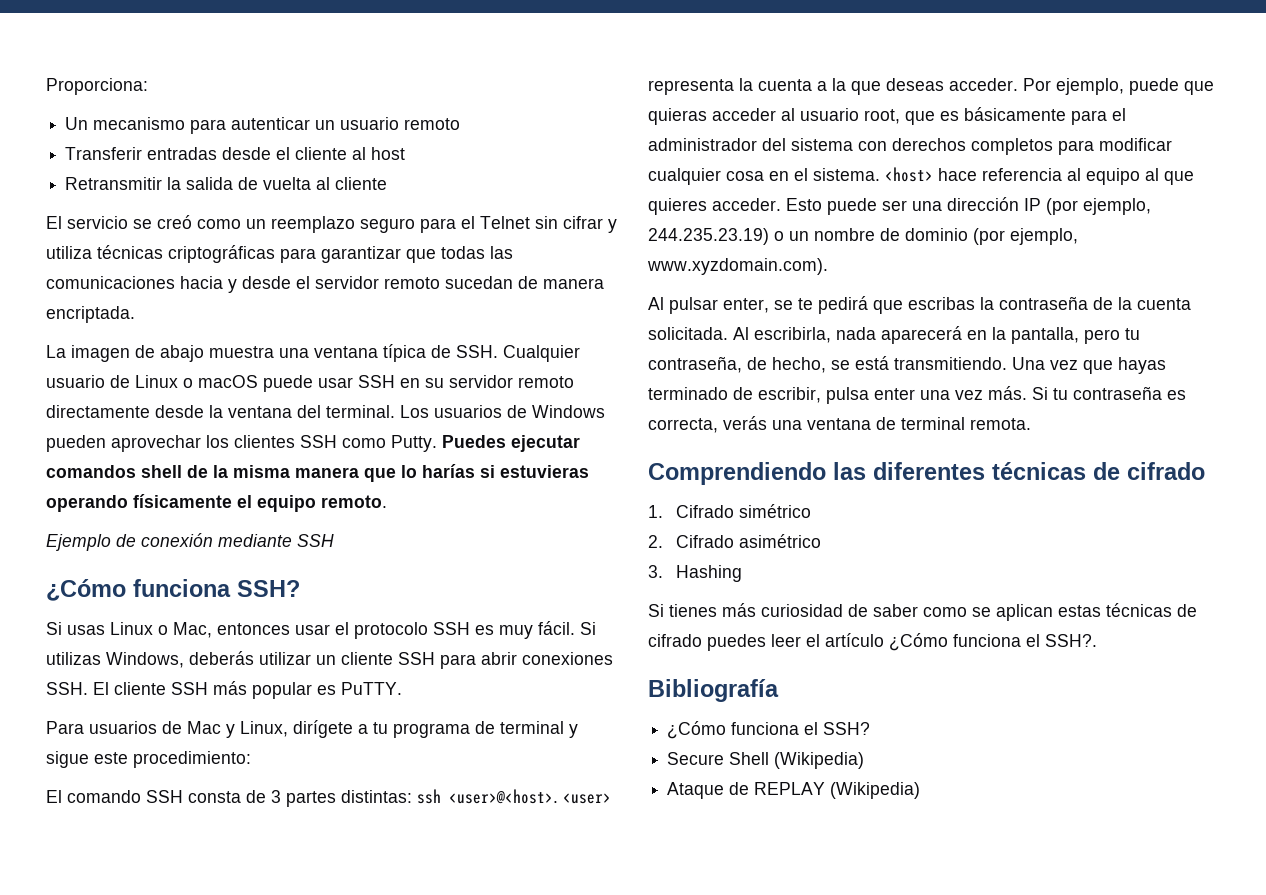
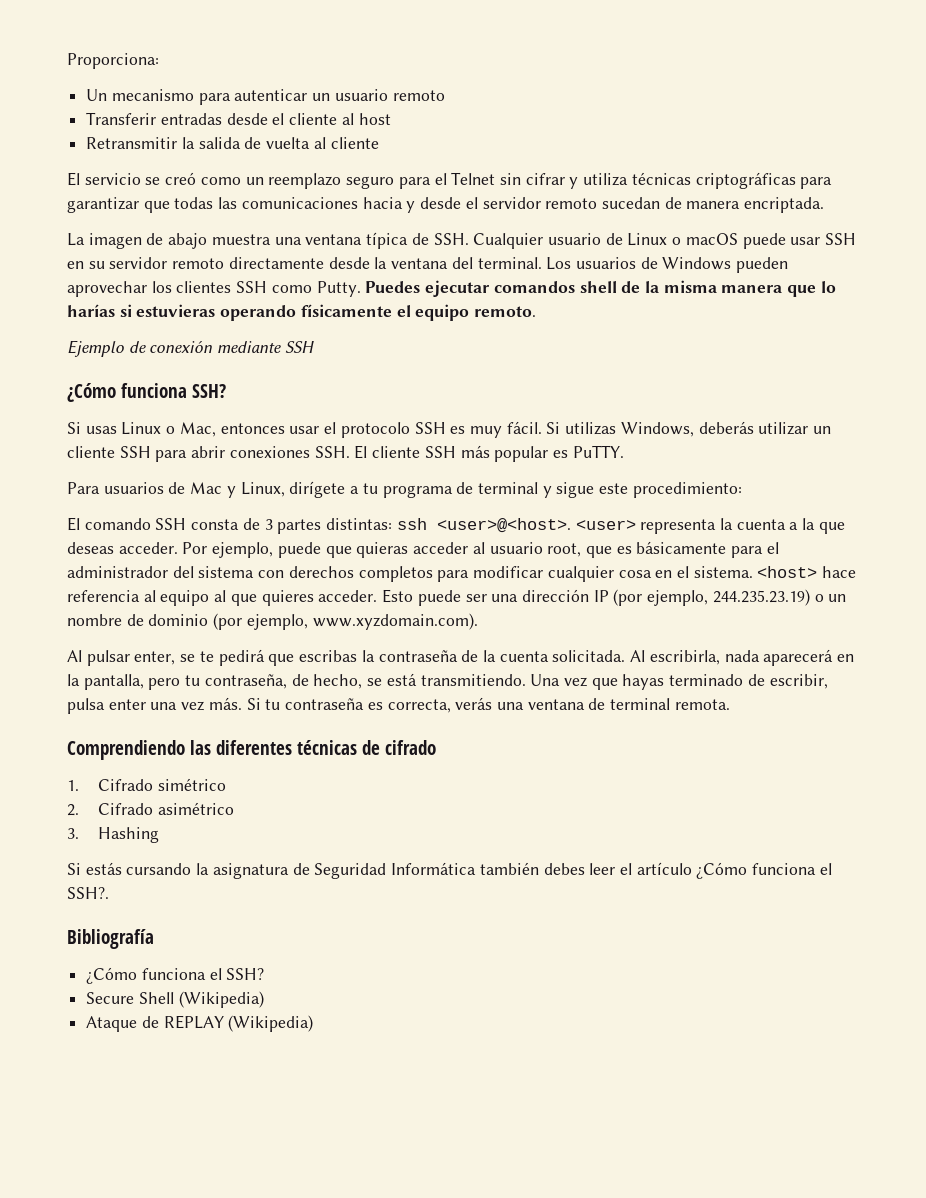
- Si tienes más curiosidad de saber como se aplican estas técnicas de cifrado puedes leer el artículo ¿Cómo funciona el SSH?.
+ Si estás cursando la asignatura de Seguridad Informática también debes leer el artículo ¿Cómo funciona el SSH?.

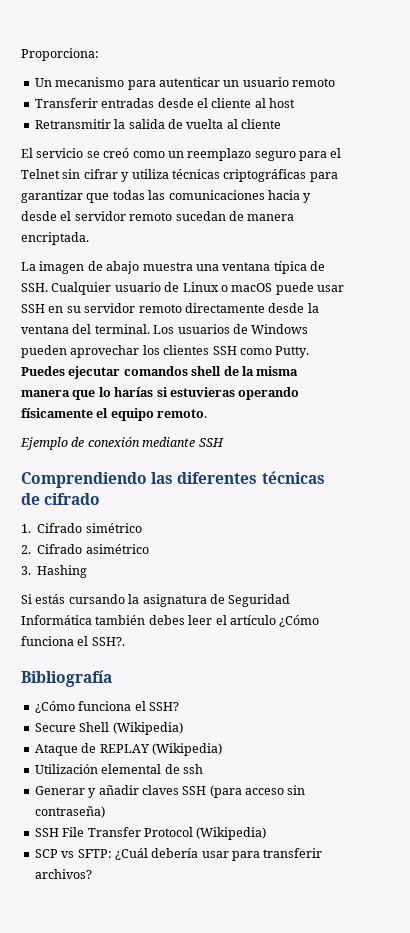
- ¿Cómo funciona SSH?
- Si usas Linux o Mac, entonces usar el protocolo SSH es muy fácil. Si utilizas Windows, deberás utilizar un cliente SSH para abrir conexiones SSH. El cliente SSH más popular es PuTTY.
- Para usuarios de Mac y Linux, dirígete a tu programa de terminal y sigue este procedimiento:
- El comando SSH consta de 3 partes distintas: ssh <user>@<host>. <user> representa la cuenta a la que deseas acceder. Por ejemplo, puede que quieras acceder al usuario root, que es básicamente para el administrador del sistema con derechos completos para modificar cualquier cosa en el sistema. <host> hace referencia al equipo al que quieres acceder. Esto puede ser una dirección IP (por ejemplo, 244.235.23.19) o un nombre de dominio (por ejemplo, www.xyzdomain.com).
- Al pulsar enter, se te pedirá que escribas la contraseña de la cuenta solicitada. Al escribirla, nada aparecerá en la pantalla, pero tu contraseña, de hecho, se está transmitiendo. Una vez que hayas terminado de escribir, pulsa enter una vez más. Si tu contraseña es correcta, verás una ventana de terminal remota.
+ Utilización elemental de ssh
+ Generar y añadir claves SSH (para acceso sin contraseña)
+ SSH File Transfer Protocol (Wikipedia)
+ SCP vs SFTP: ¿Cuál debería usar para transferir archivos?

